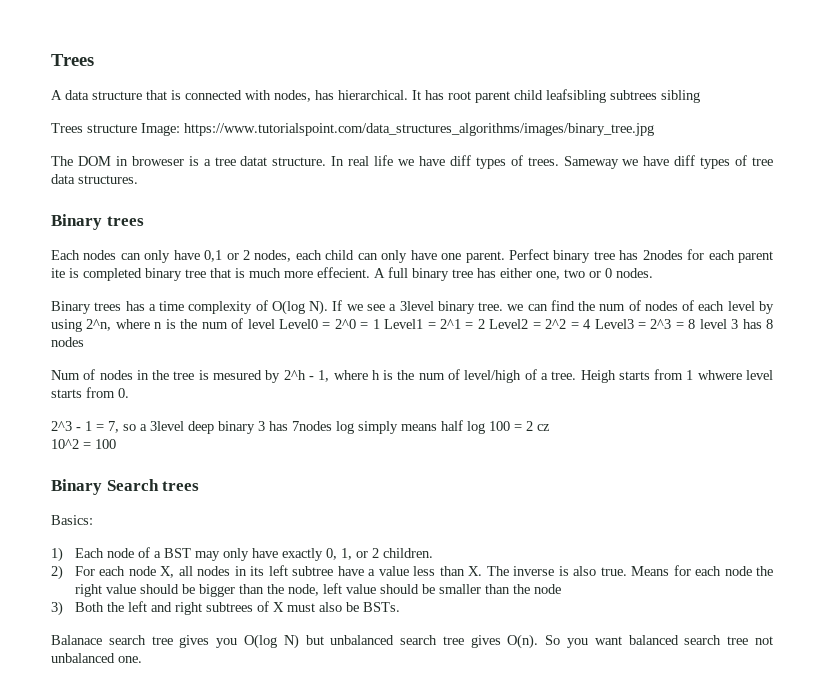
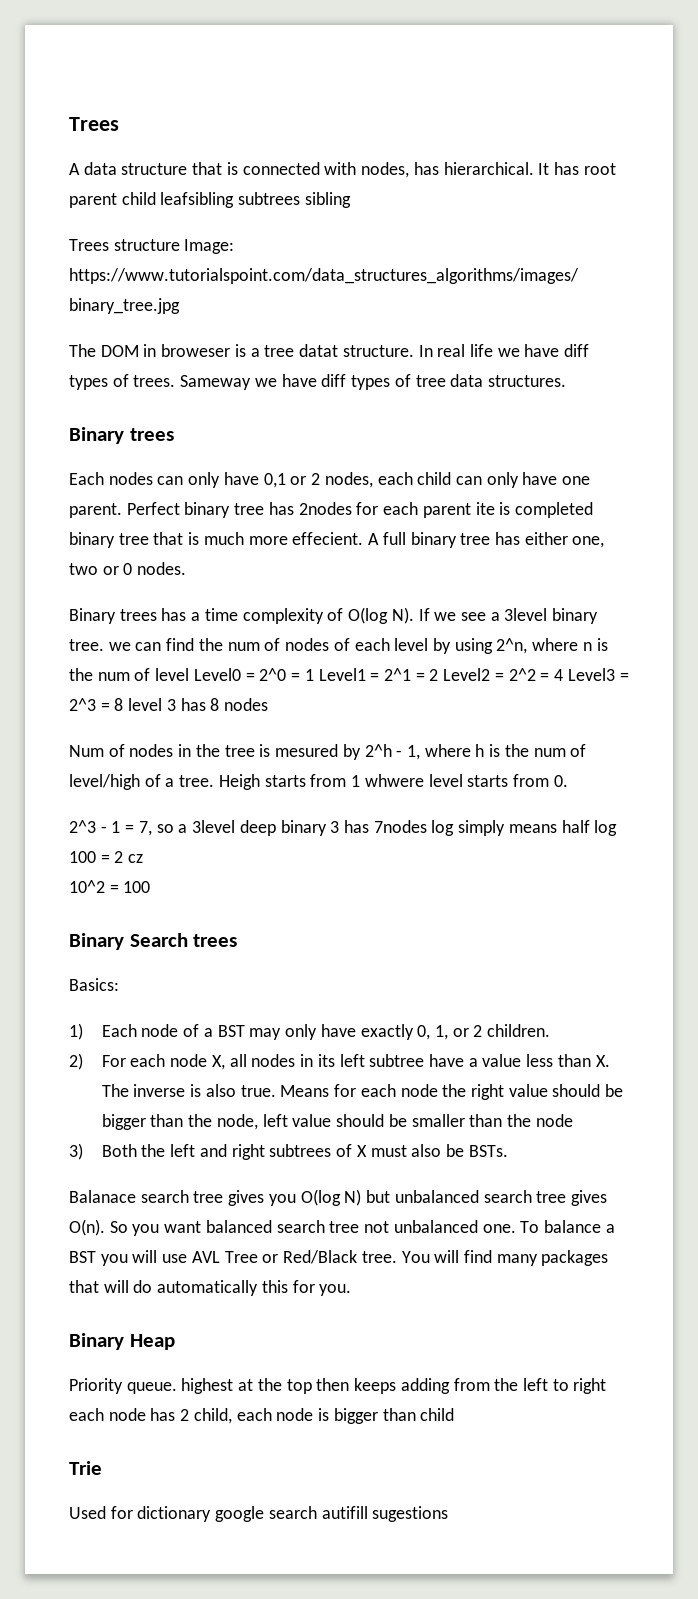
+ To balance a BST you will use AVL Tree or Red/Black tree. You will find many packages that will do automatically this for you.
+ Binary Heap
+ Priority queue. highest at the top then keeps adding from the left to right each node has 2 child, each node is bigger than child
+ Trie
+ Used for dictionary google search autifill sugestions

